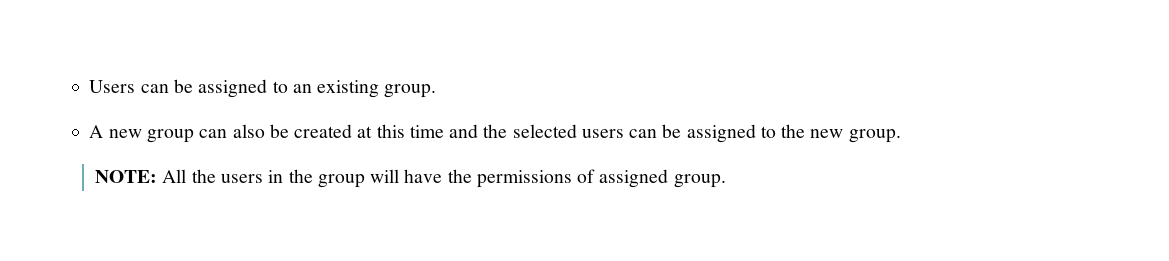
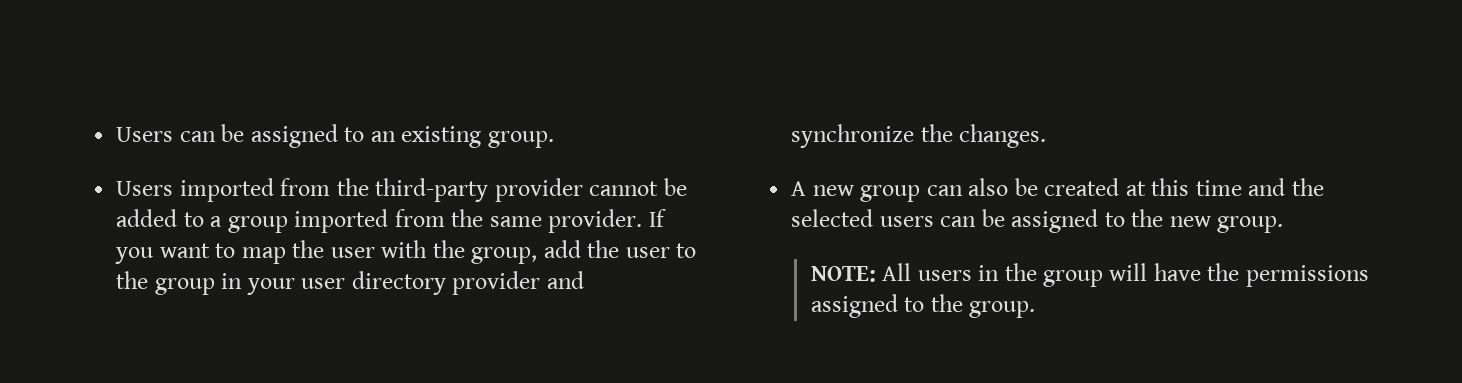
+ Users imported from the third-party provider cannot be added to a group imported from the same provider. If you want to map the user with the group, add the user to the group in your user directory provider and synchronize the changes.
- NOTE: All the users in the group will have the permissions of assigned group.
+ NOTE: All users in the group will have the permissions assigned to the group.

